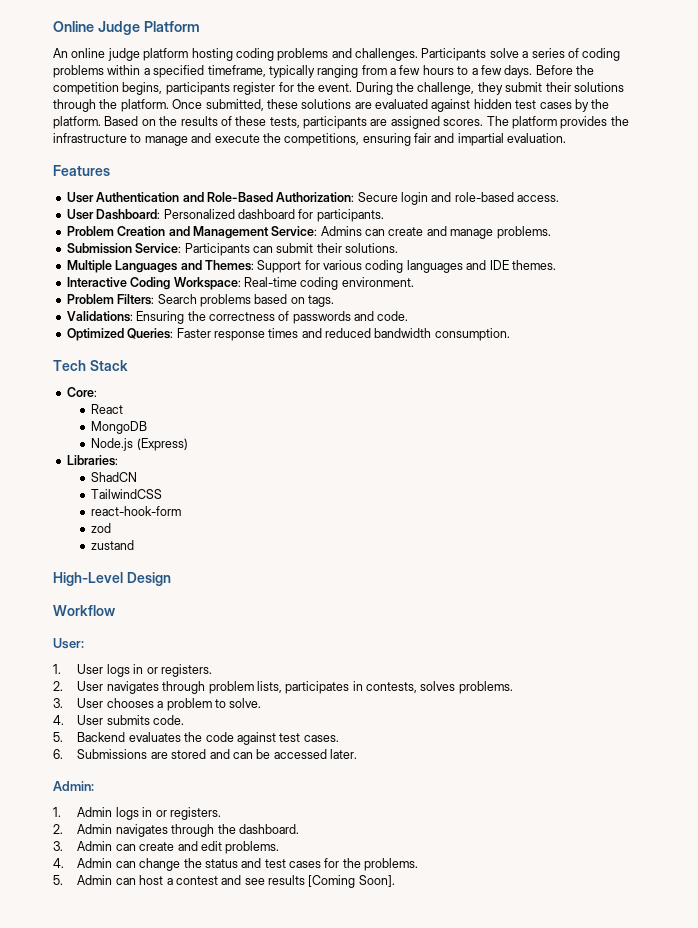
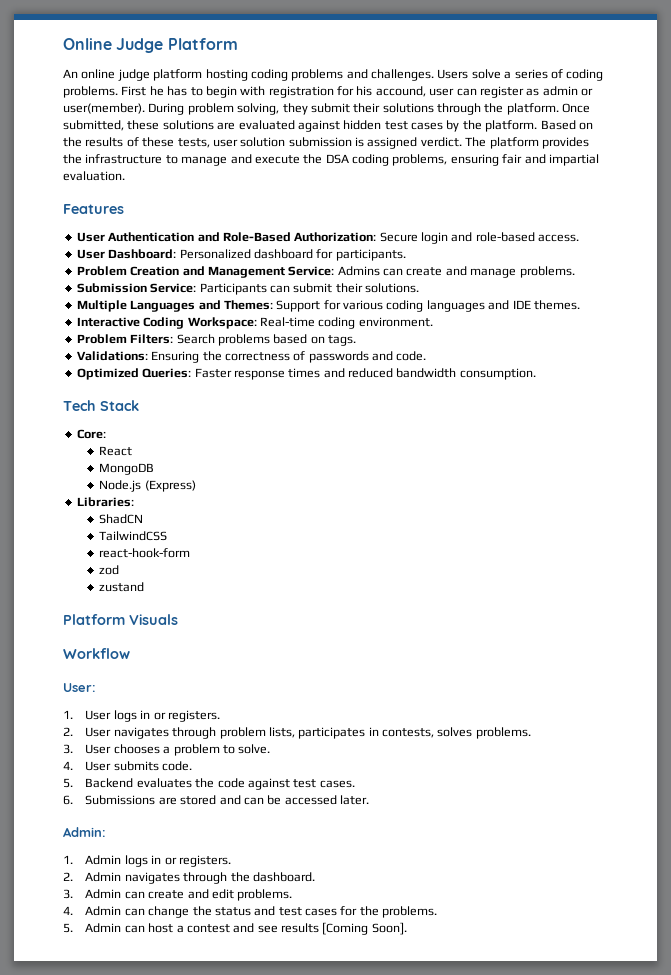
- Participants solve a series of coding problems within a specified timeframe, typically ranging from a few hours to a few days. Before the competition begins, participants register for the event. During the challenge, they submit their solutions through the platform.
+ Users solve a series of coding problems. First he has to begin with registration for his accound, user can register as admin or user(member). During problem solving, they submit their solutions through the platform.
- Based on the results of these tests, participants are assigned scores.
+ Based on the results of these tests, user solution submission is assigned verdict.
- The platform provides the infrastructure to manage and execute the competitions, ensuring fair and impartial evaluation.
+ The platform provides the infrastructure to manage and execute the DSA coding problems, ensuring fair and impartial evaluation.
- High-Level Design
+ Platform Visuals

